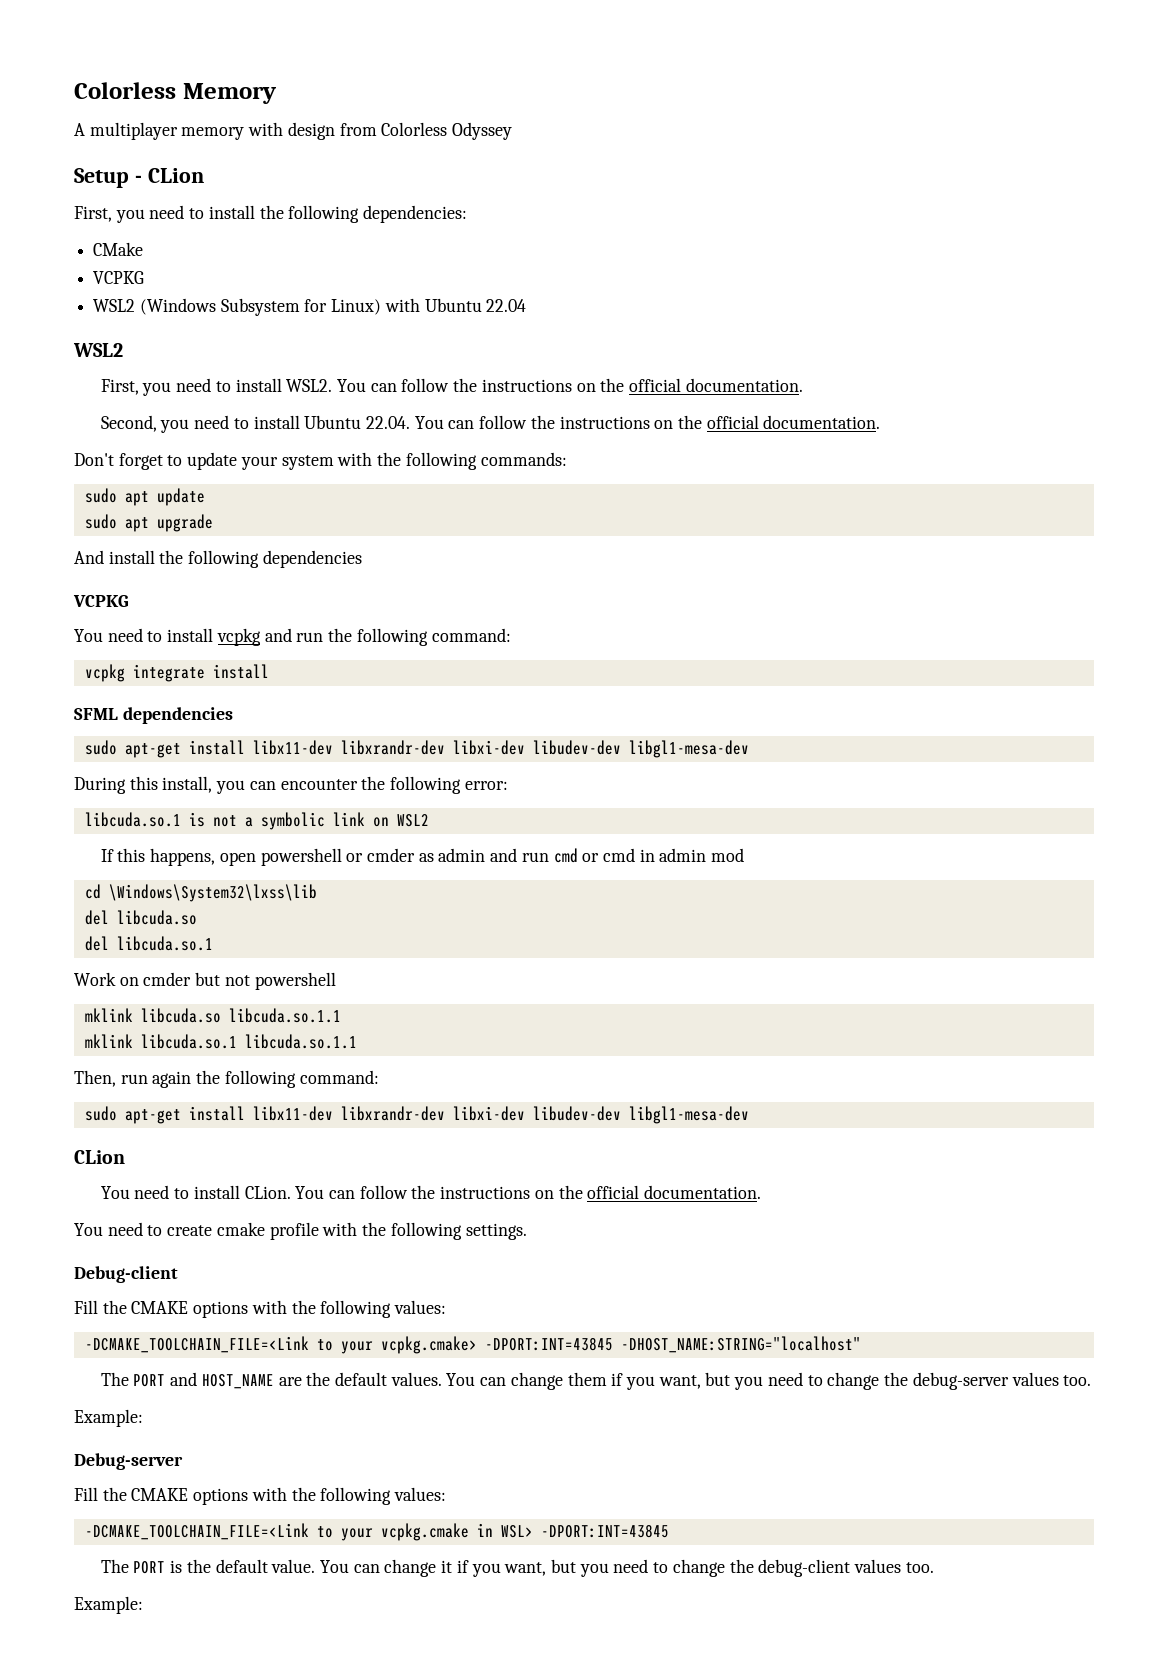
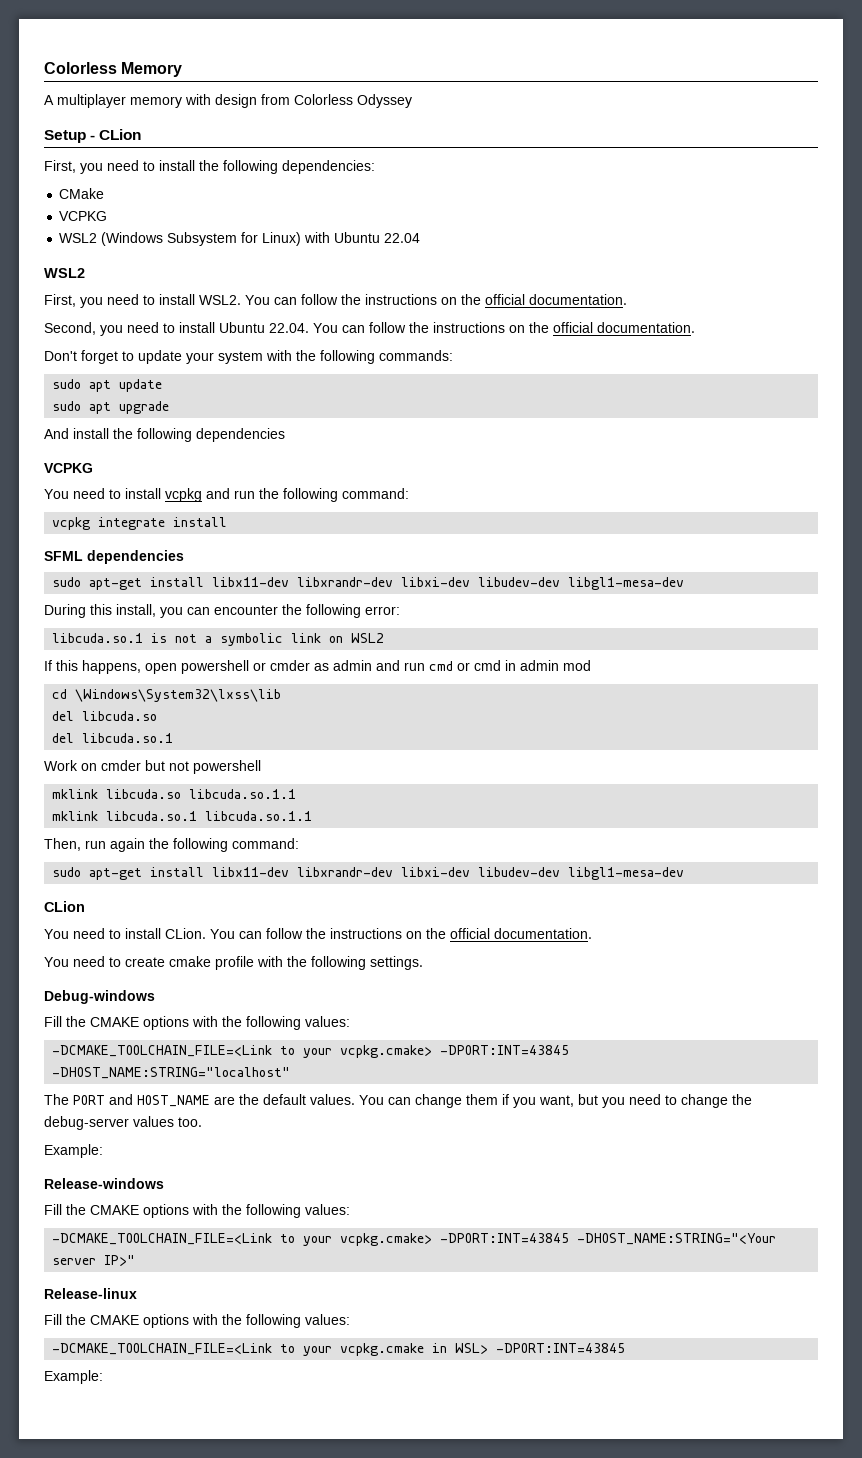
- Debug-client
+ Debug-windows
- Debug-server
+ Release-windows
+ Fill the CMAKE options with the following values:
+ -DCMAKE_TOOLCHAIN_FILE=<Link to your vcpkg.cmake> -DPORT:INT=43845 -DHOST_NAME:STRING="<Your server IP>"
+ Release-linux
- The PORT is the default value. You can change it if you want, but you need to change the debug-client values too.

